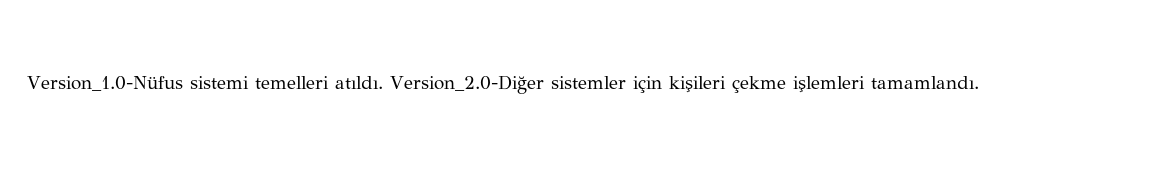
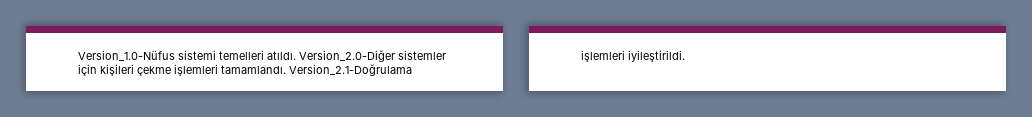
+ Version_2.1-Doğrulama işlemleri iyileştirildi.

